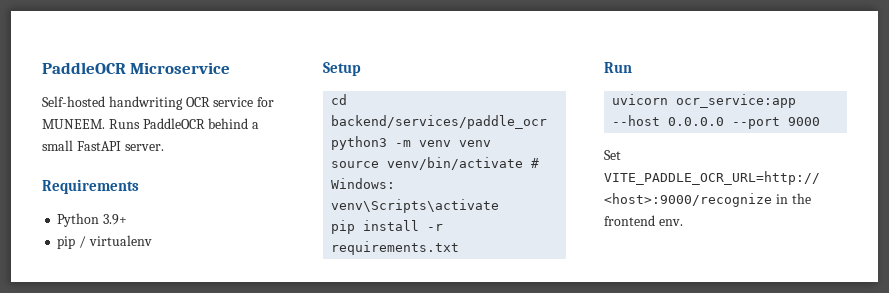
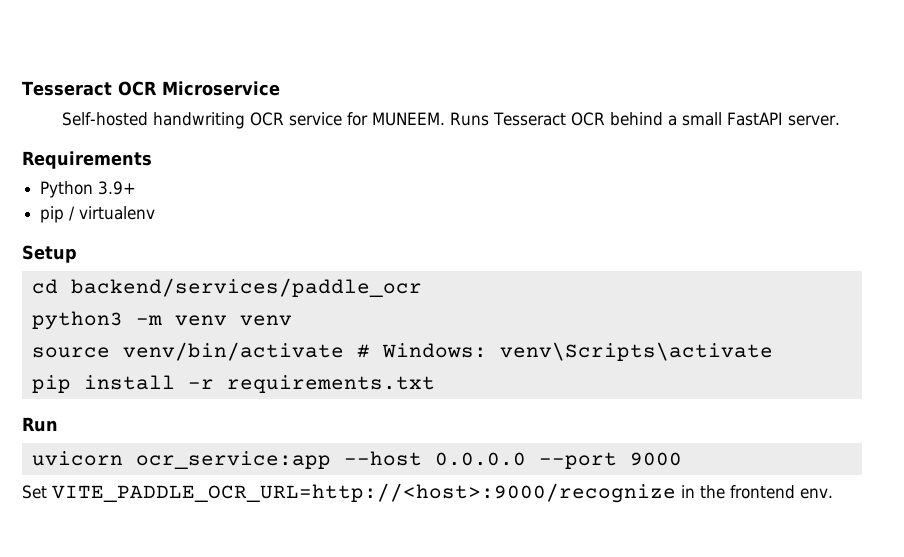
- PaddleOCR Microservice
+ Tesseract OCR Microservice
- Runs PaddleOCR behind a small FastAPI server.
+ Runs Tesseract OCR behind a small FastAPI server.

